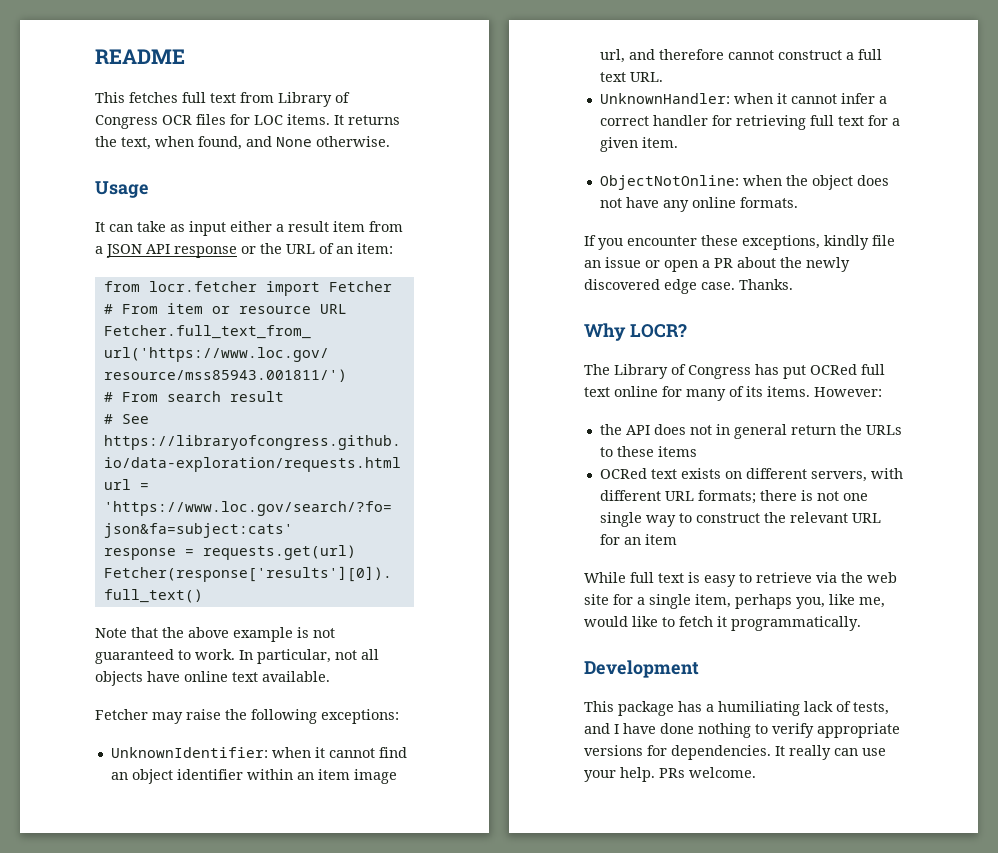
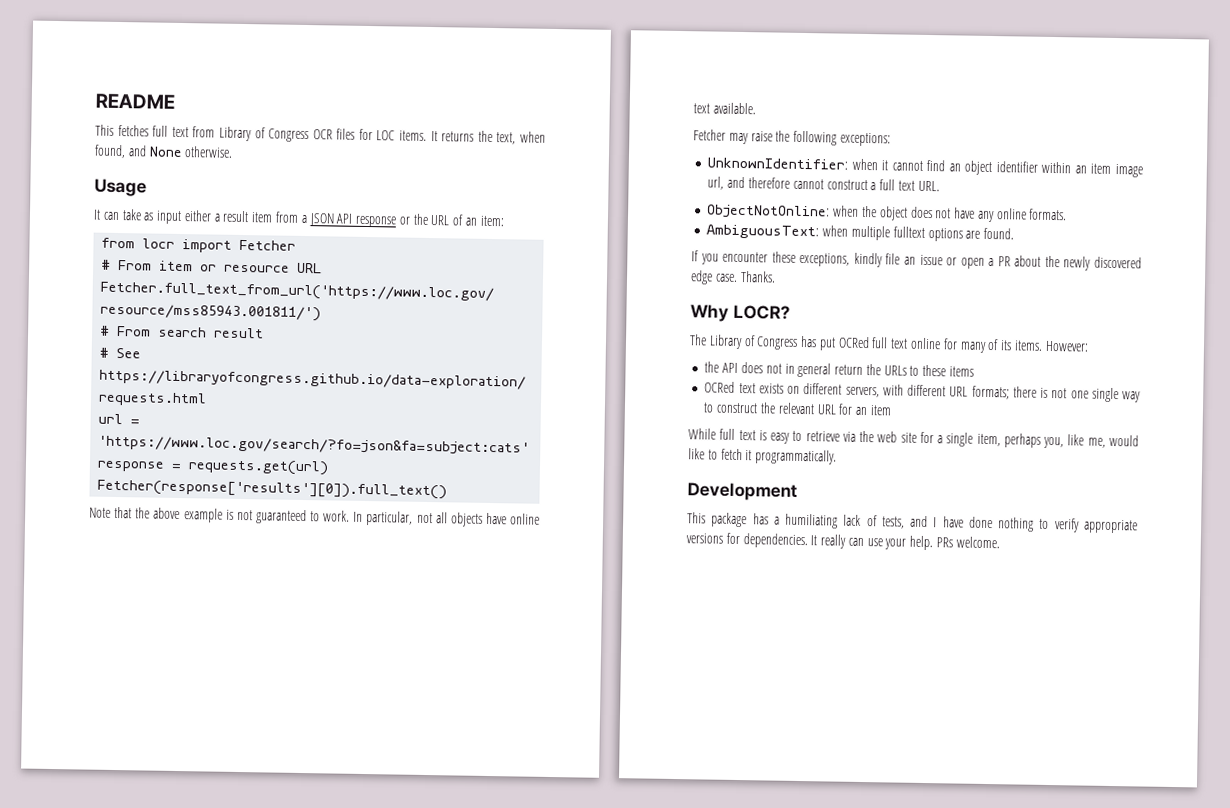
- from locr.fetcher import Fetcher
+ from locr import Fetcher
- UnknownHandler: when it cannot infer a correct handler for retrieving full text for a given item.
+ AmbiguousText: when multiple fulltext options are found.

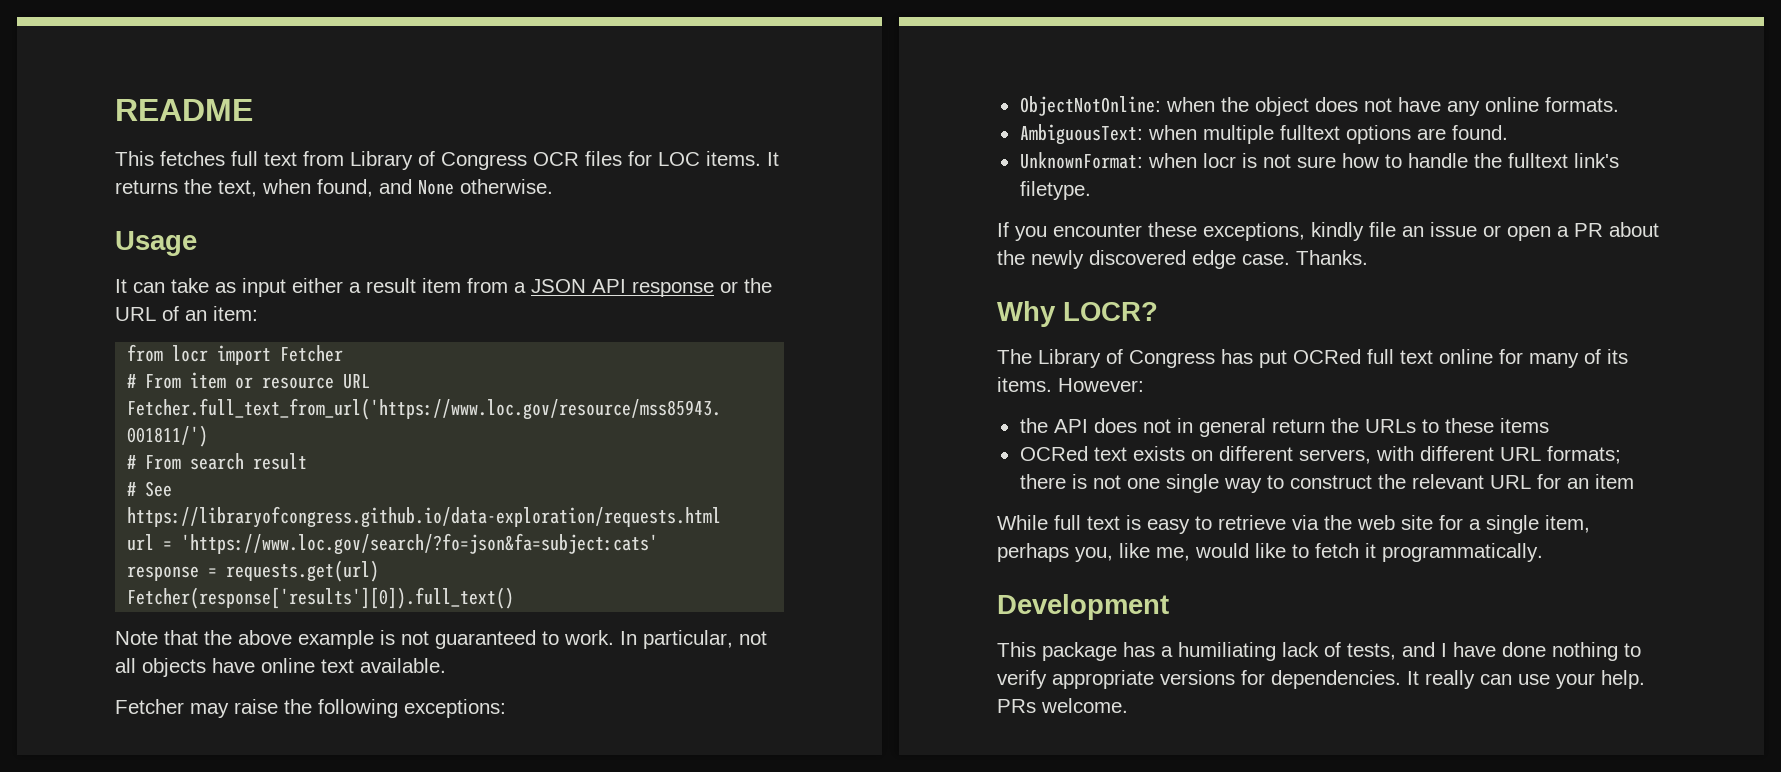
- UnknownIdentifier: when it cannot find an object identifier within an item image url, and therefore cannot construct a full text URL.
+ UnknownFormat: when locr is not sure how to handle the fulltext link's filetype.

